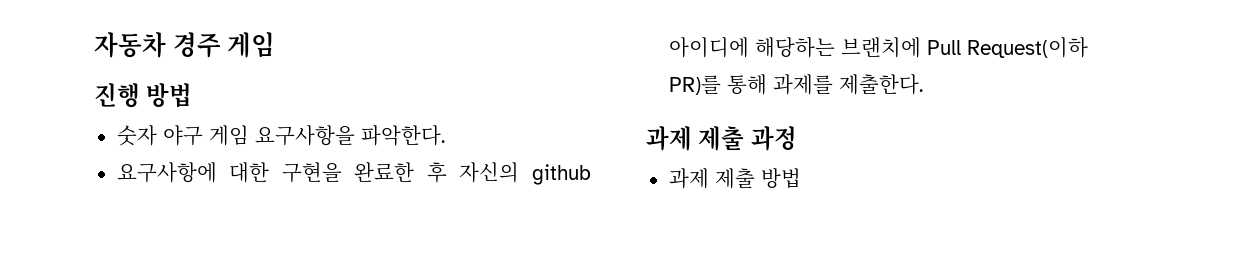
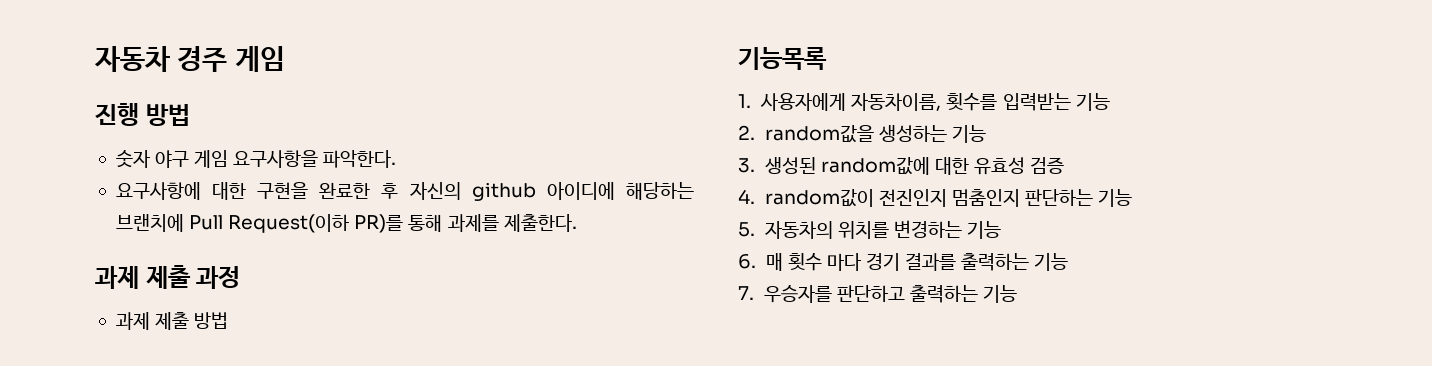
+ 기능목록
+ 1. 사용자에게 자동차이름, 횟수를 입력받는 기능
+ 2. random값을 생성하는 기능
+ 3. 생성된 random값에 대한 유효성 검증
+ 4. random값이 전진인지 멈춤인지 판단하는 기능
+ 5. 자동차의 위치를 변경하는 기능
+ 6. 매 횟수 마다 경기 결과를 출력하는 기능
+ 7. 우승자를 판단하고 출력하는 기능

